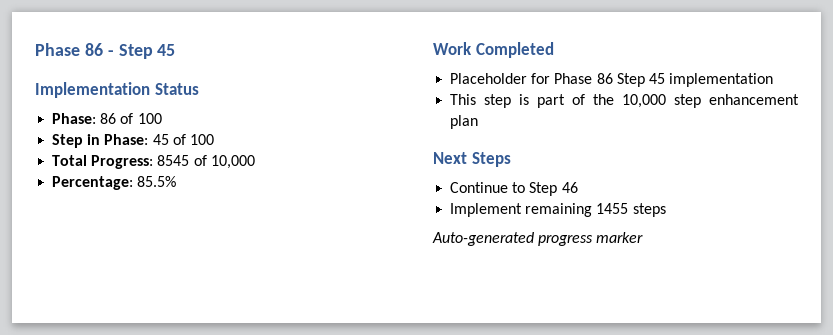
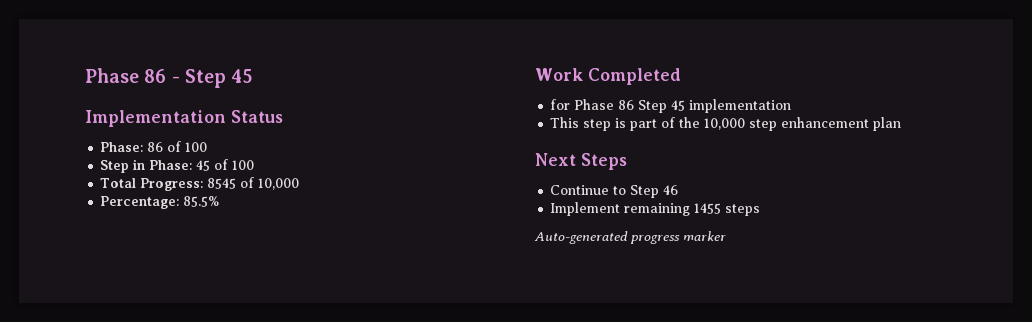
- Placeholder for Phase 86 Step 45 implementation
+ for Phase 86 Step 45 implementation

